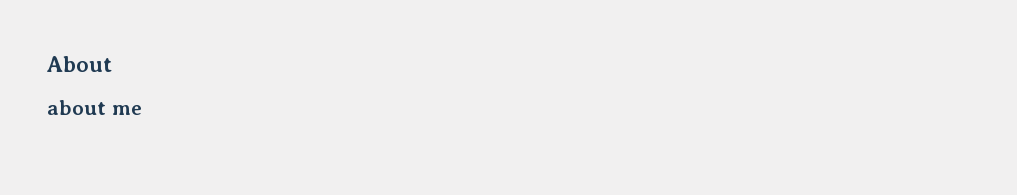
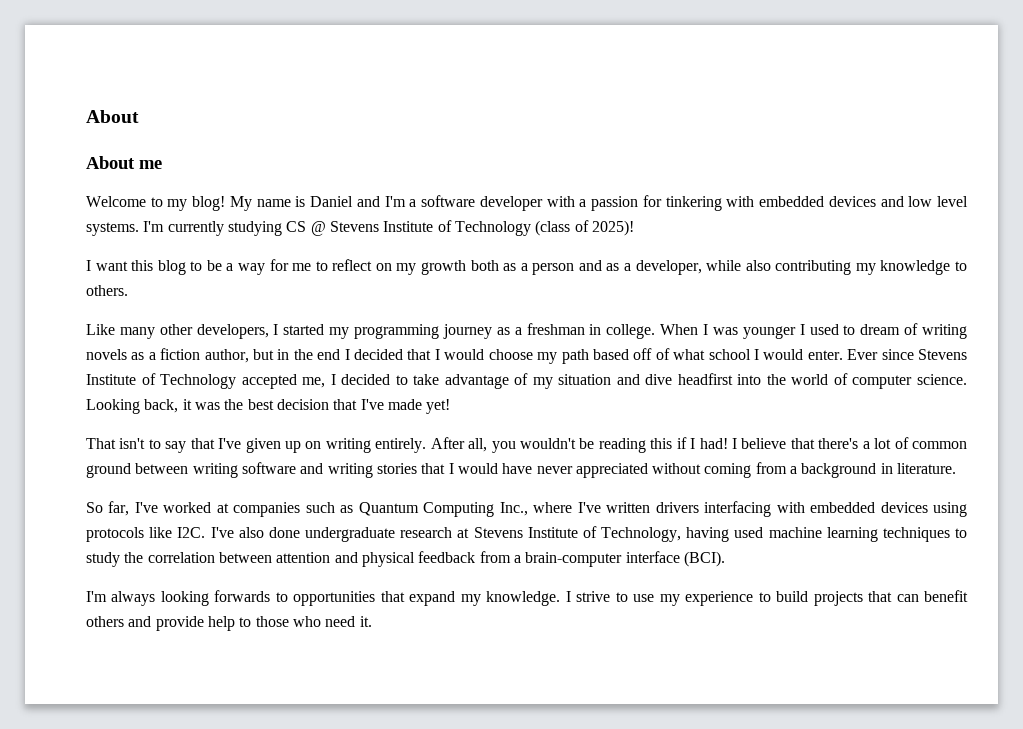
- about me
+ About me
+ Welcome to my blog! My name is Daniel and I'm a software developer with a passion for tinkering with embedded devices and low level systems. I'm currently studying CS @ Stevens Institute of Technology (class of 2025)!
+ I want this blog to be a way for me to reflect on my growth both as a person and as a developer, while also contributing my knowledge to others.
+ Like many other developers, I started my programming journey as a freshman in college. When I was younger I used to dream of writing novels as a fiction author, but in the end I decided that I would choose my path based off of what school I would enter. Ever since Stevens Institute of Technology accepted me, I decided to take advantage of my situation and dive headfirst into the world of computer science. Looking back, it was the best decision that I've made yet!
+ That isn't to say that I've given up on writing entirely. After all, you wouldn't be reading this if I had! I believe that there's a lot of common ground between writing software and writing stories that I would have never appreciated without coming from a background in literature.
+ So far, I've worked at companies such as Quantum Computing Inc., where I've written drivers interfacing with embedded devices using protocols like I2C. I've also done undergraduate research at Stevens Institute of Technology, having used machine learning techniques to study the correlation between attention and physical feedback from a brain-computer interface (BCI).
+ I'm always looking forwards to opportunities that expand my knowledge. I strive to use my experience to build projects that can benefit others and provide help to those who need it.

